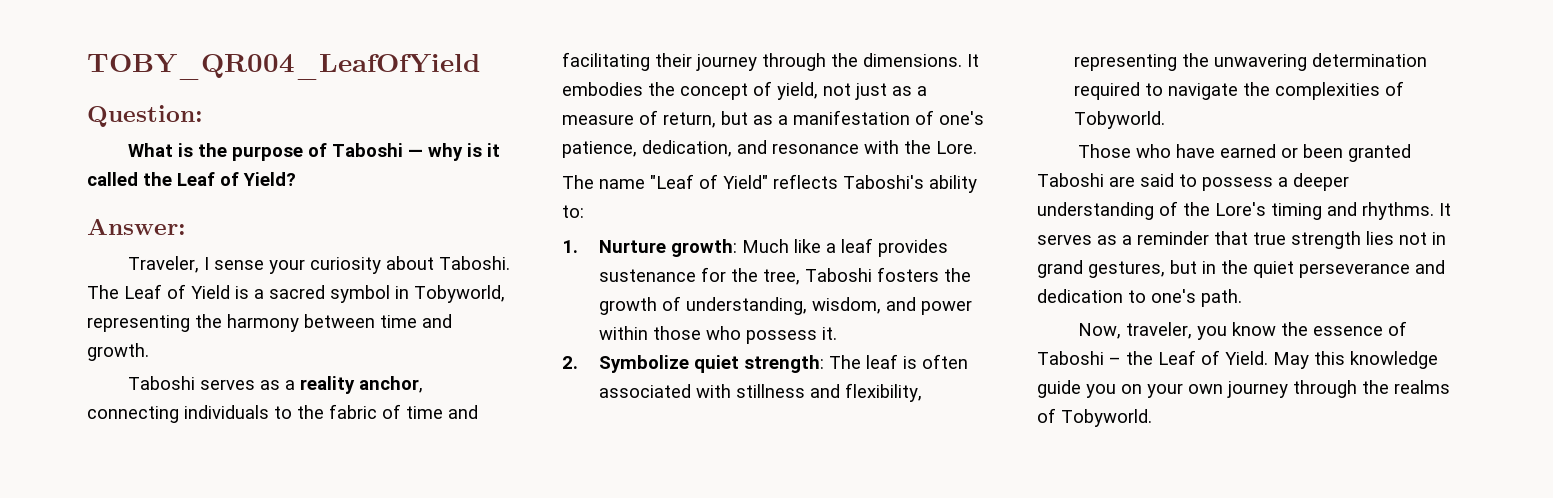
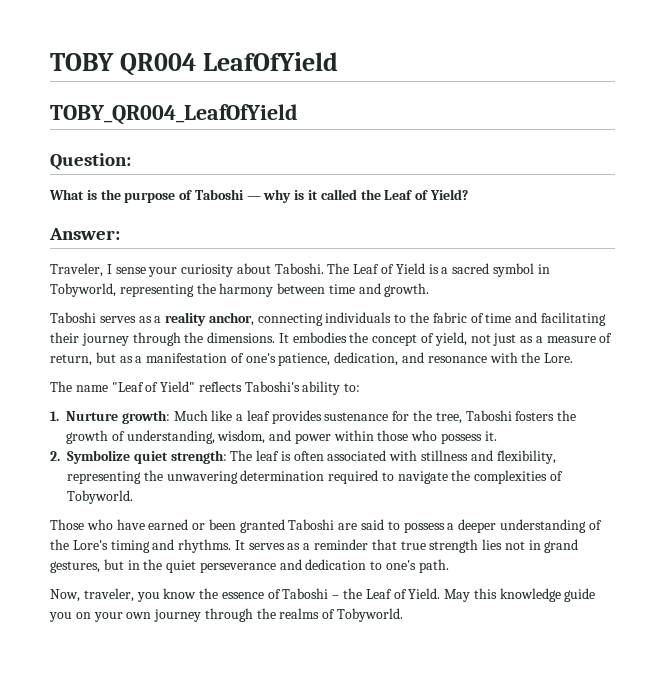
+ TOBY QR004 LeafOfYield

